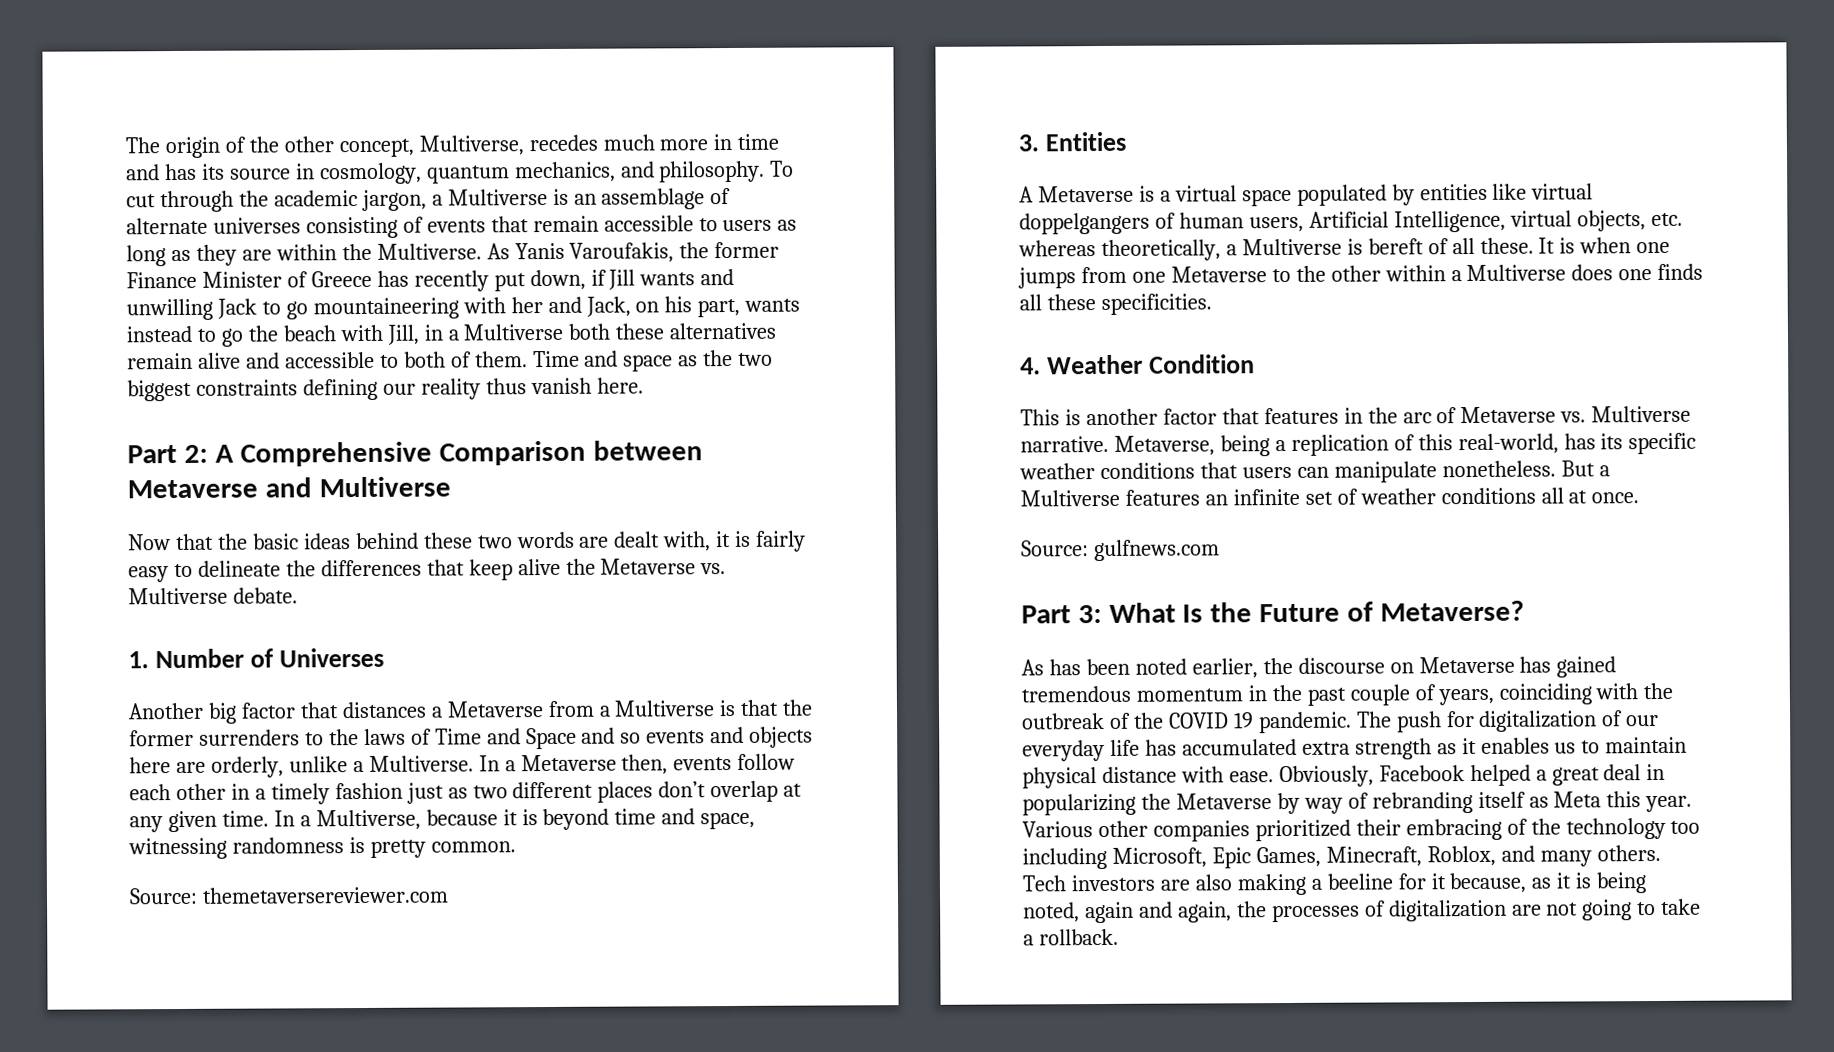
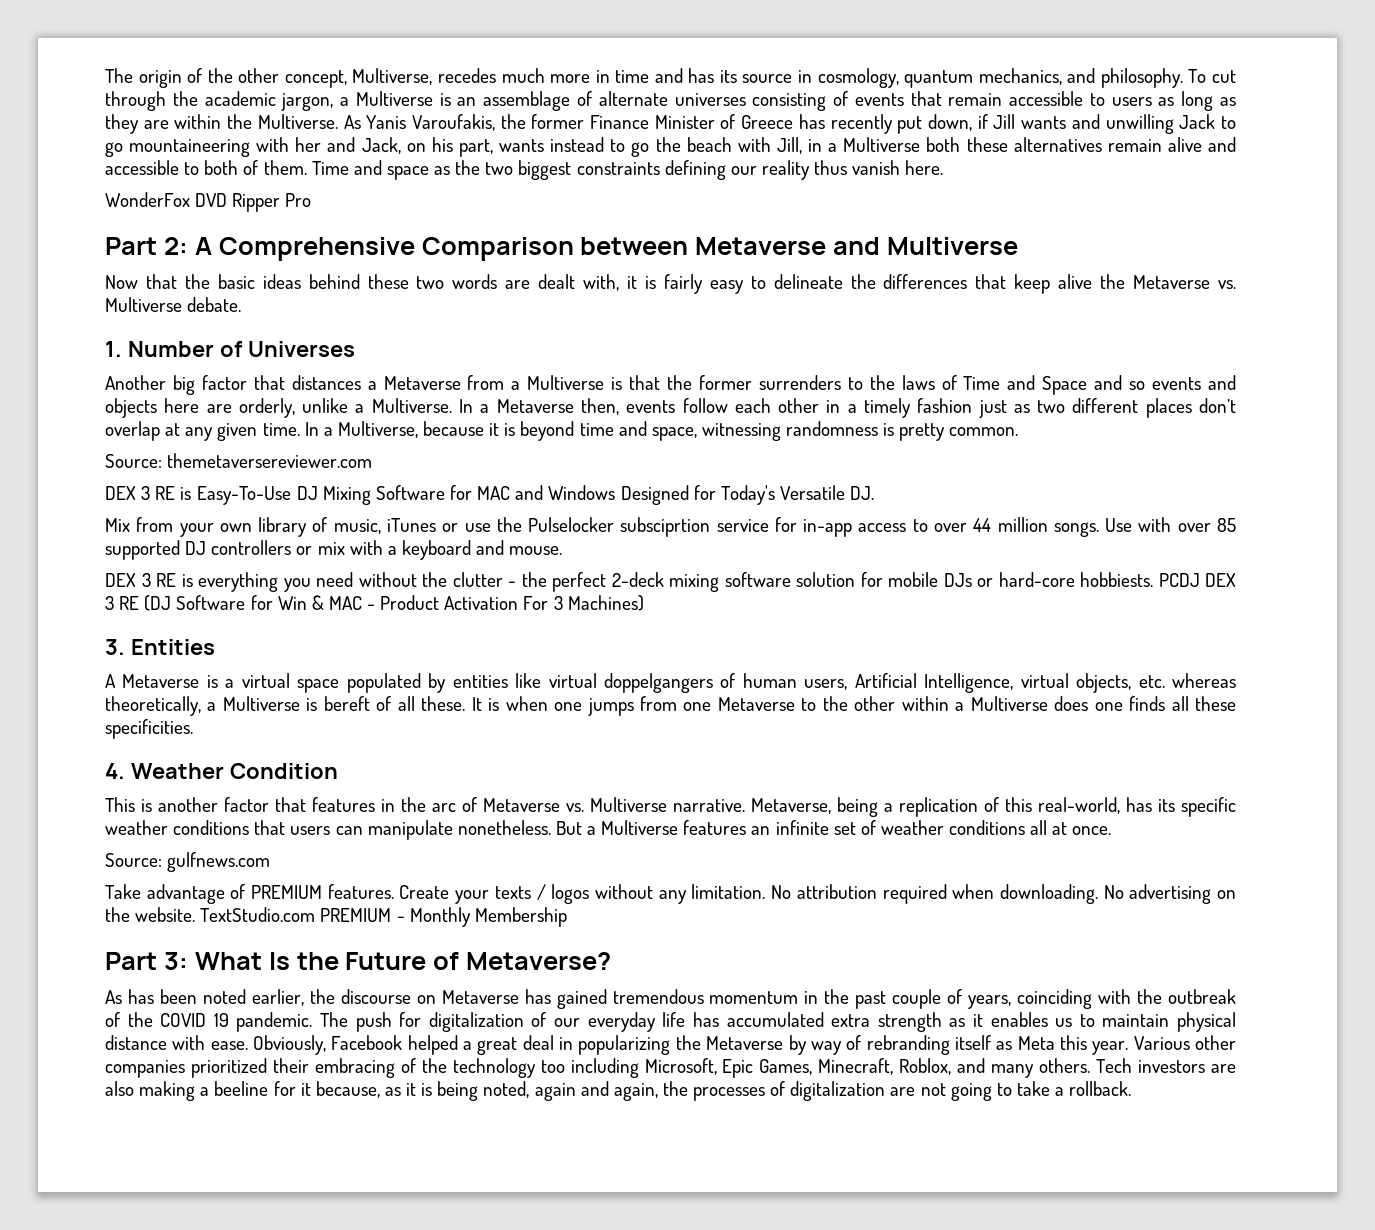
+ WonderFox DVD Ripper Pro
+ DEX 3 RE is Easy-To-Use DJ Mixing Software for MAC and Windows Designed for Today's Versatile DJ.
+ Mix from your own library of music, iTunes or use the Pulselocker subsciprtion service for in-app access to over 44 million songs. Use with over 85 supported DJ controllers or mix with a keyboard and mouse.
+ DEX 3 RE is everything you need without the clutter - the perfect 2-deck mixing software solution for mobile DJs or hard-core hobbiests. PCDJ DEX 3 RE (DJ Software for Win & MAC - Product Activation For 3 Machines)
+ Take advantage of PREMIUM features. Create your texts / logos without any limitation. No attribution required when downloading. No advertising on the website. TextStudio.com PREMIUM - Monthly Membership

